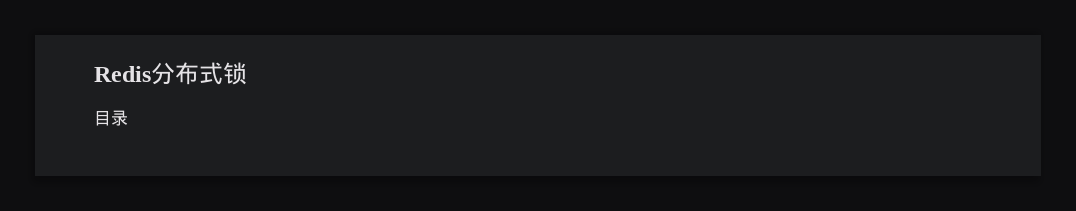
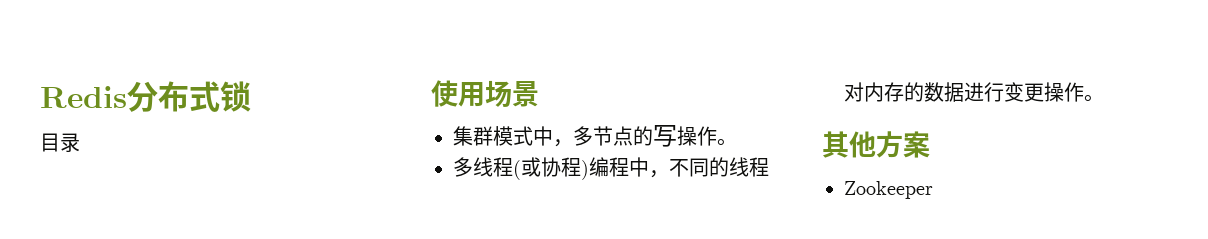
+ 使用场景
+ 集群模式中，多节点的写操作。
+ 多线程(或协程)编程中，不同的线程对内存的数据进行变更操作。
+ 其他方案
+ Zookeeper

